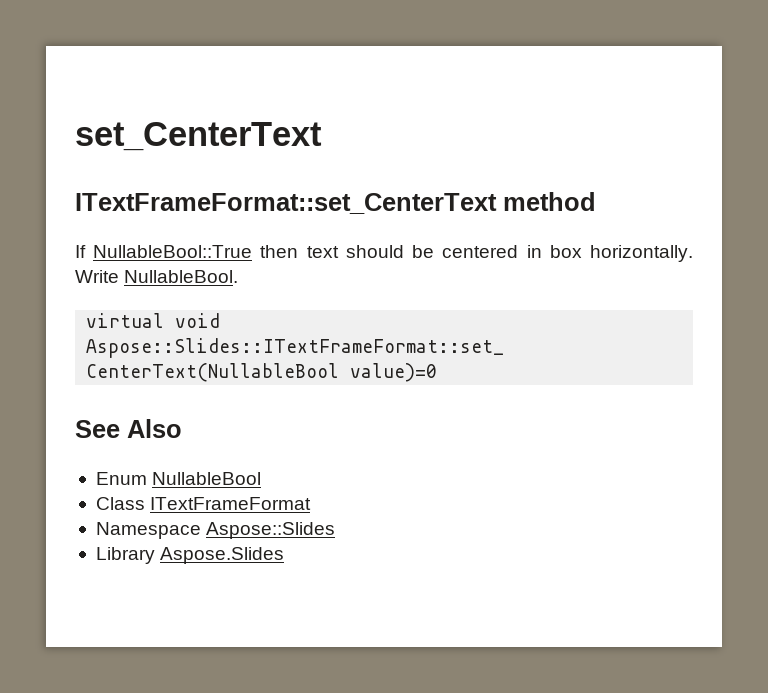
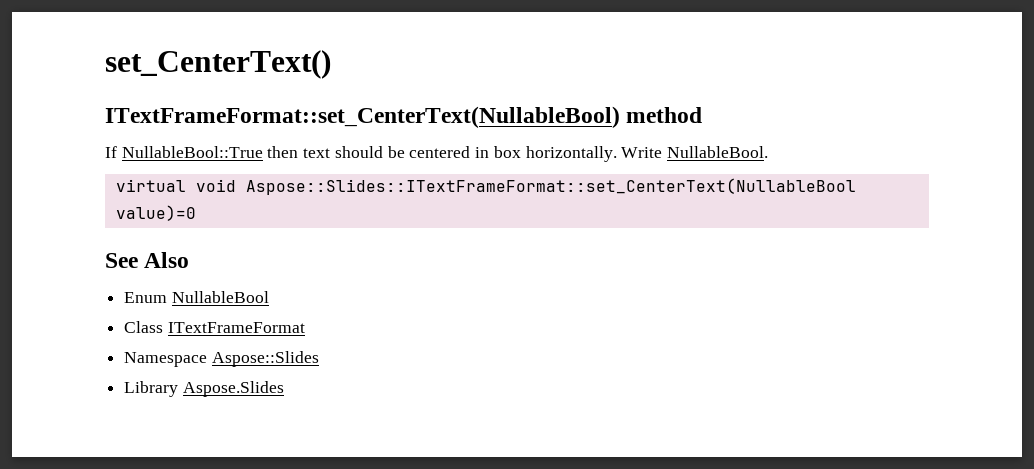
- set_CenterText
- ITextFrameFormat::set_CenterText method
+ set_CenterText()
+ ITextFrameFormat::set_CenterText(NullableBool) method

